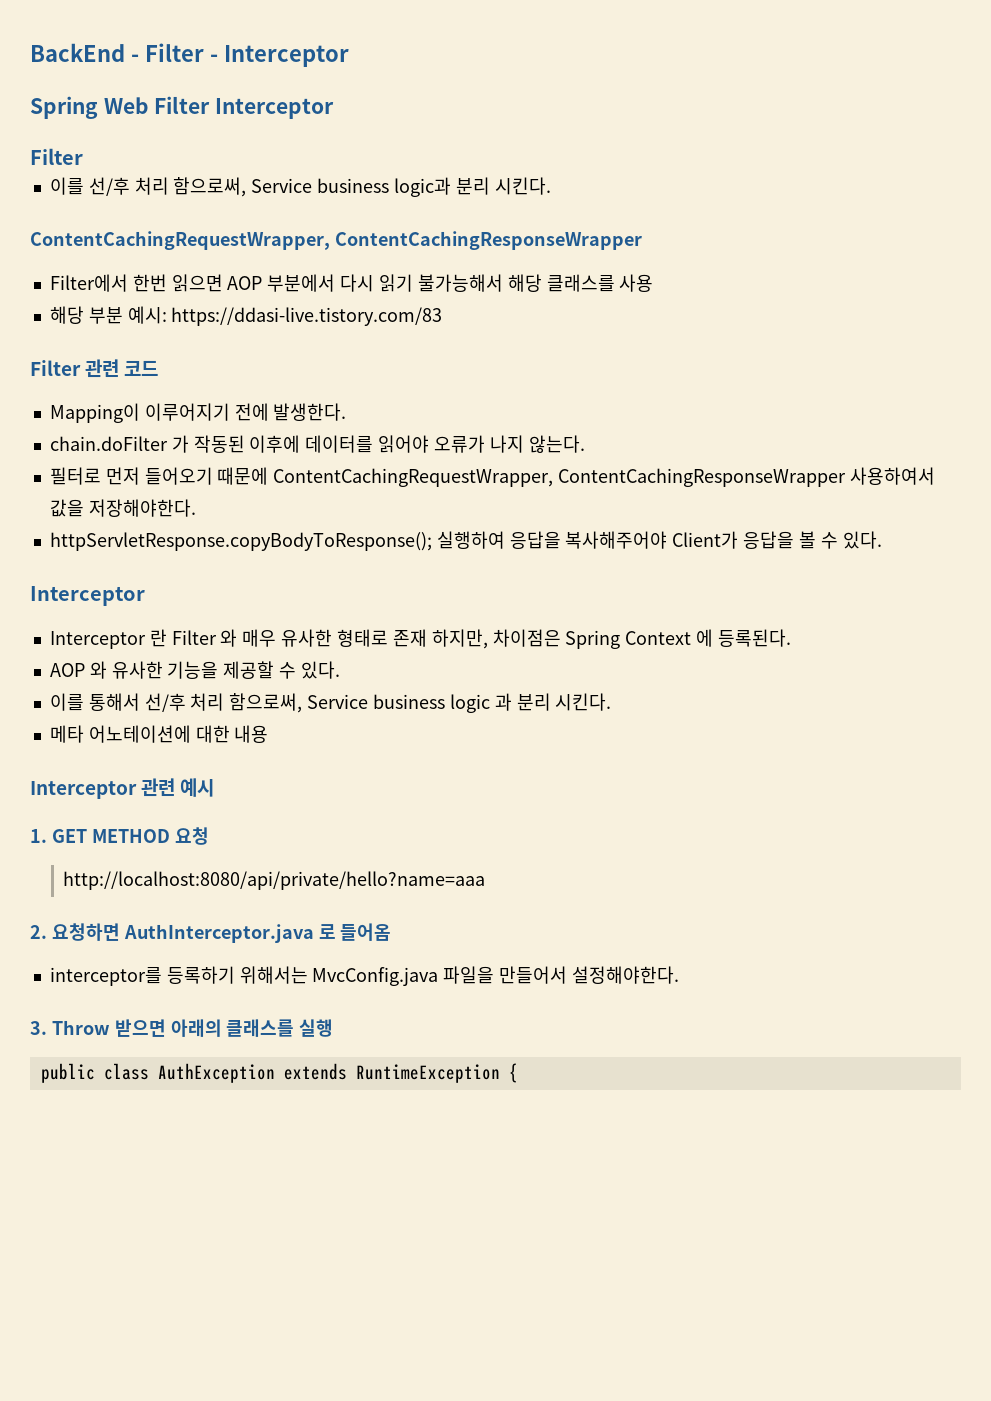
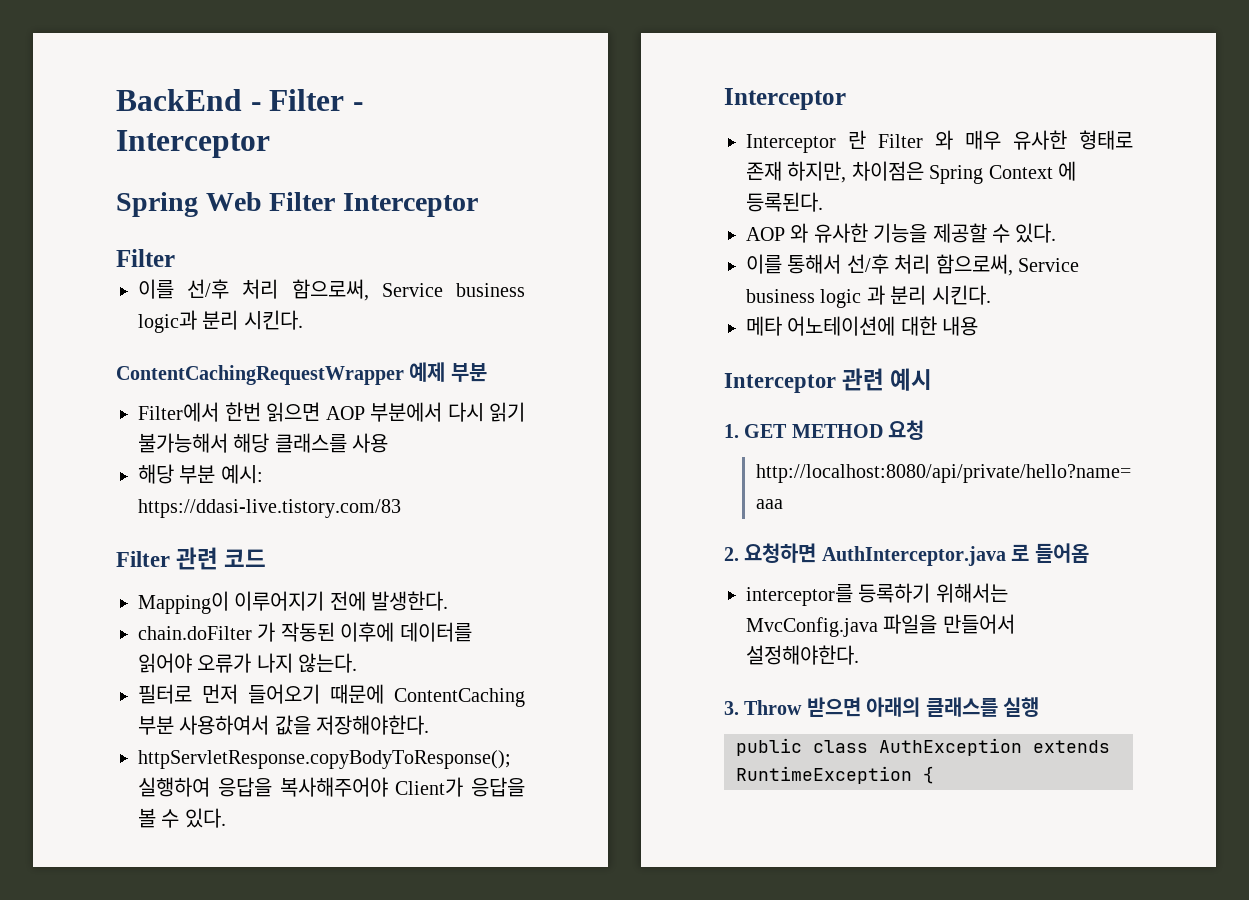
  이를 선/후 처리 함으로써, Service business logic과 분리 시킨다.
- ContentCachingRequestWrapper, ContentCachingResponseWrapper
+ ContentCachingRequestWrapper 예제 부분
- 필터로 먼저 들어오기 때문에 ContentCachingRequestWrapper, ContentCachingResponseWrapper 사용하여서 값을 저장해야한다.
+ 필터로 먼저 들어오기 때문에 ContentCaching 부분 사용하여서 값을 저장해야한다.

